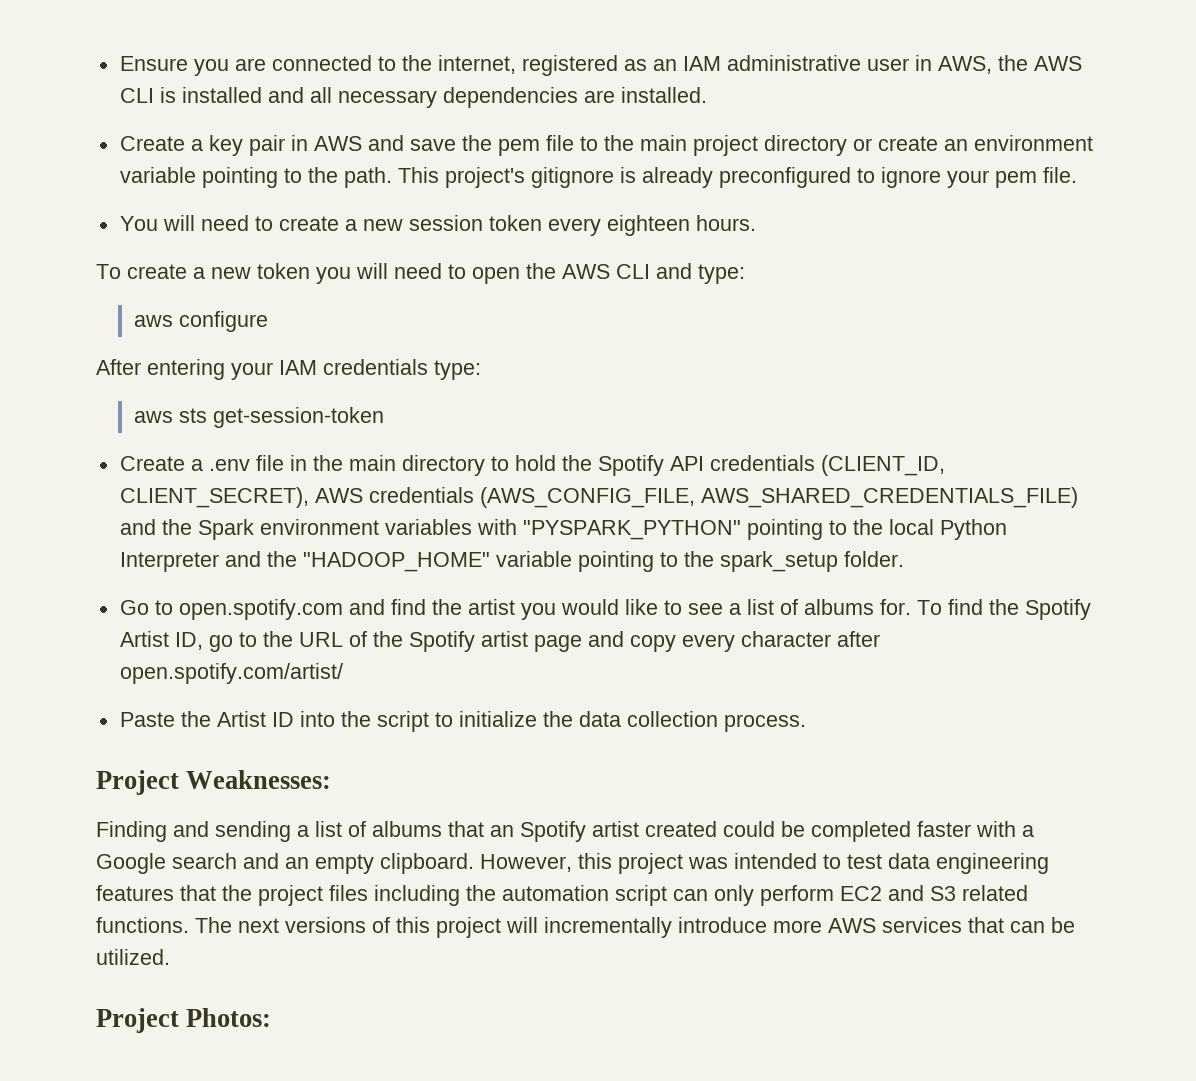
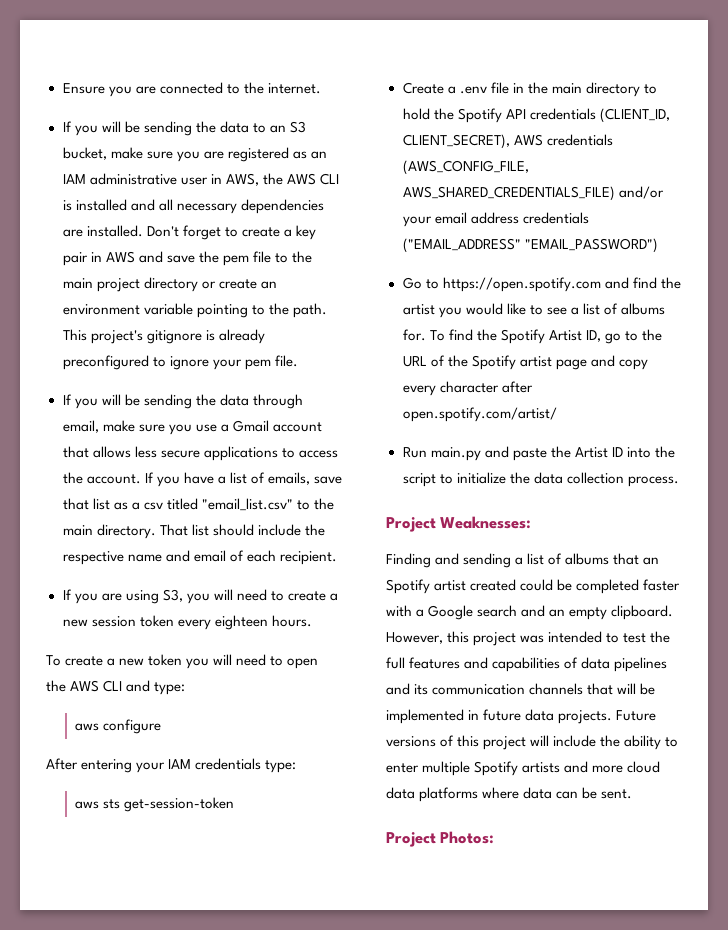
- Ensure you are connected to the internet, registered as an IAM administrative user in AWS, the AWS CLI is installed and all necessary dependencies are installed.
- Create a key pair in AWS and save the pem file to the main project directory or create an environment variable pointing to the path.
+ Ensure you are connected to the internet.
+ If you will be sending the data to an S3 bucket, make sure you are registered as an IAM administrative user in AWS, the AWS CLI is installed and all necessary dependencies are installed. Don't forget to create a key pair in AWS and save the pem file to the main project directory or create an environment variable pointing to the path.
- You will need to create a new session token every eighteen hours.
+ If you will be sending the data through email, make sure you use a Gmail account that allows less secure applications to access the account. If you have a list of emails, save that list as a csv titled "email_list.csv" to the main directory. That list should include the respective name and email of each recipient.
+ If you are using S3, you will need to create a new session token every eighteen hours.
- Create a .env file in the main directory to hold the Spotify API credentials (CLIENT_ID, CLIENT_SECRET), AWS credentials (AWS_CONFIG_FILE, AWS_SHARED_CREDENTIALS_FILE) and the Spark environment variables with "PYSPARK_PYTHON" pointing to the local Python Interpreter and the "HADOOP_HOME" variable pointing to the spark_setup folder.
+ Create a .env file in the main directory to hold the Spotify API credentials (CLIENT_ID, CLIENT_SECRET), AWS credentials (AWS_CONFIG_FILE, AWS_SHARED_CREDENTIALS_FILE) and/or your email address credentials ("EMAIL_ADDRESS" "EMAIL_PASSWORD")
- Go to open.spotify.com and find the artist you would like to see a list of albums for.
+ Go to https://open.spotify.com and find the artist you would like to see a list of albums for.
- Paste the Artist ID into the script to initialize the data collection process.
+ Run main.py and paste the Artist ID into the script to initialize the data collection process.
- However, this project was intended to test data engineering features that the project files including the automation script can only perform EC2 and S3 related functions. The next versions of this project will incrementally introduce more AWS services that can be utilized.
+ However, this project was intended to test the full features and capabilities of data pipelines and its communication channels that will be implemented in future data projects. Future versions of this project will include the ability to enter multiple Spotify artists and more cloud data platforms where data can be sent.

